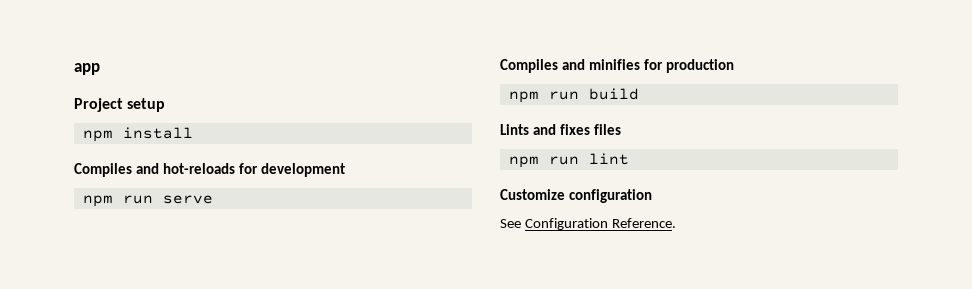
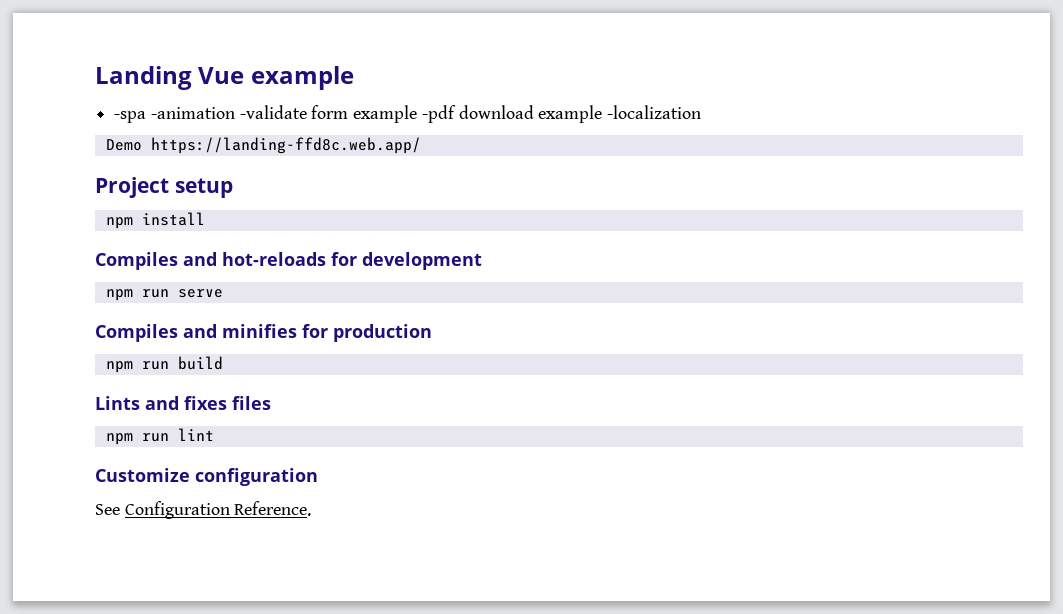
- app
+ Landing Vue example
+ -spa -animation -validate form example -pdf download example -localization
+ Demo https://landing-ffd8c.web.app/

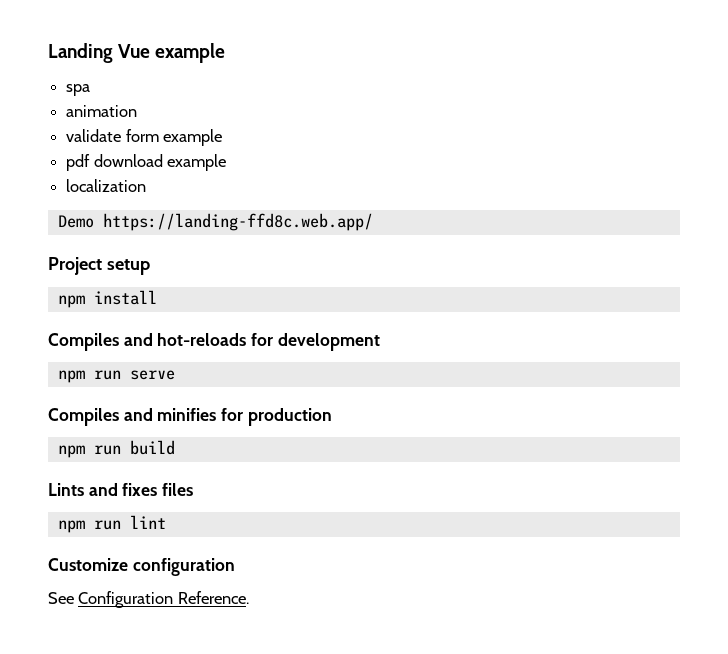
- -spa -animation -validate form example -pdf download example -localization
+ spa
+ animation
+ validate form example
+ pdf download example
+ localization

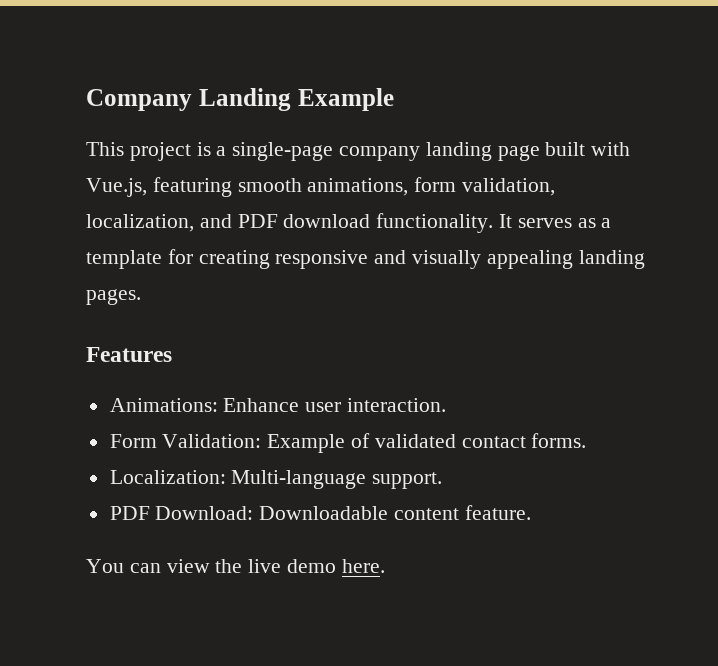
- Landing Vue example
- spa
- animation
- validate form example
- pdf download example
- localization
- Demo https://landing-ffd8c.web.app/
- Project setup
- npm install
- Compiles and hot-reloads for development
- npm run serve
- Compiles and minifies for production
- npm run build
- Lints and fixes files
- npm run lint
- Customize configuration
- See Configuration Reference.
+ Company Landing Example
+ This project is a single-page company landing page built with Vue.js, featuring smooth animations, form validation, localization, and PDF download functionality. It serves as a template for creating responsive and visually appealing landing pages.
+ Features
+ Animations: Enhance user interaction.
+ Form Validation: Example of validated contact forms.
+ Localization: Multi-language support.
+ PDF Download: Downloadable content feature.
+ You can view the live demo here.

